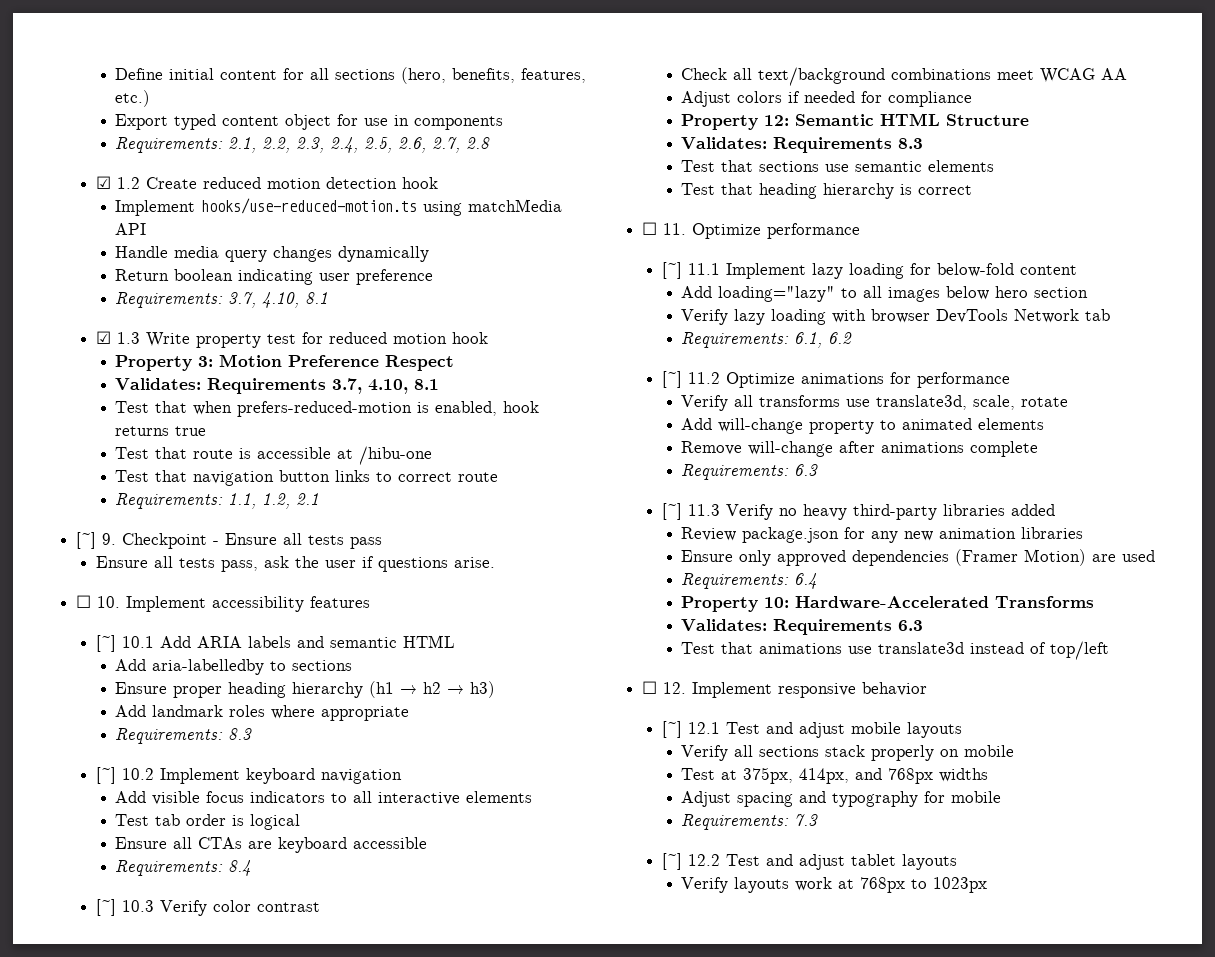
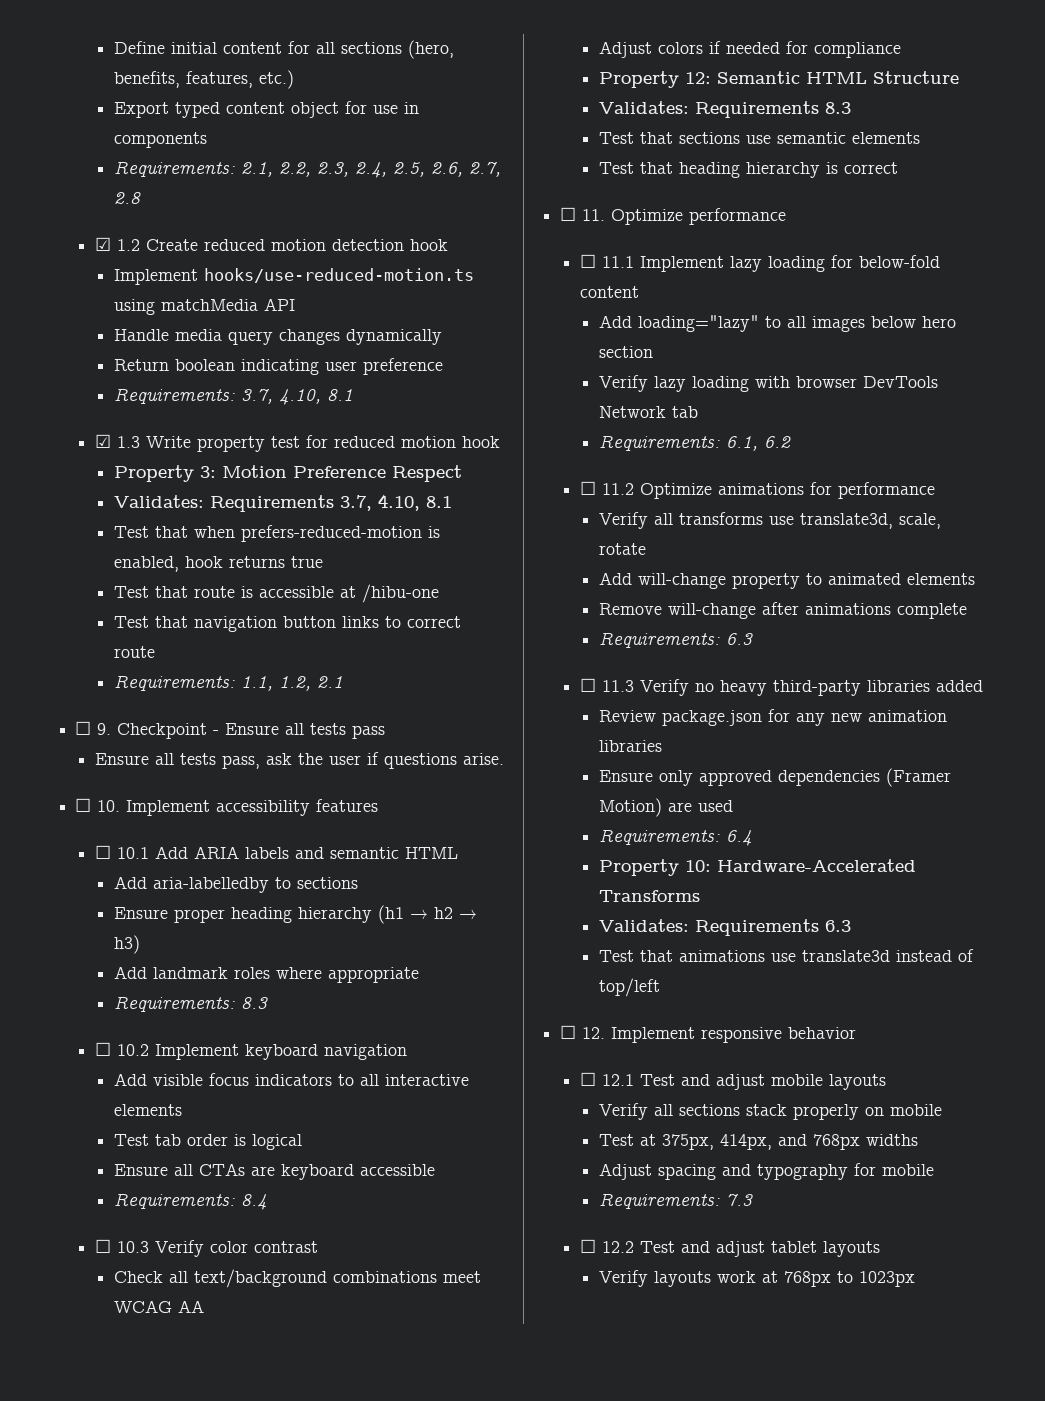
- [~] 9. Checkpoint - Ensure all tests pass
+ ☐ 9. Checkpoint - Ensure all tests pass
- [~] 10.1 Add ARIA labels and semantic HTML
+ ☐ 10.1 Add ARIA labels and semantic HTML
- [~] 10.2 Implement keyboard navigation
+ ☐ 10.2 Implement keyboard navigation
- [~] 10.3 Verify color contrast
+ ☐ 10.3 Verify color contrast
- [~] 11.1 Implement lazy loading for below-fold content
+ ☐ 11.1 Implement lazy loading for below-fold content
- [~] 11.2 Optimize animations for performance
+ ☐ 11.2 Optimize animations for performance
- [~] 11.3 Verify no heavy third-party libraries added
+ ☐ 11.3 Verify no heavy third-party libraries added
- [~] 12.1 Test and adjust mobile layouts
+ ☐ 12.1 Test and adjust mobile layouts
- [~] 12.2 Test and adjust tablet layouts
+ ☐ 12.2 Test and adjust tablet layouts

